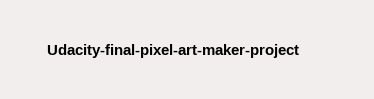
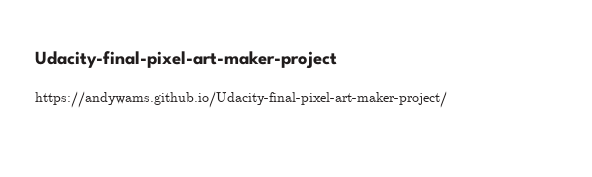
+ https://andywams.github.io/Udacity-final-pixel-art-maker-project/

